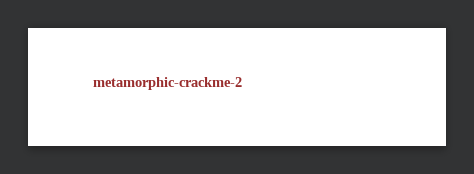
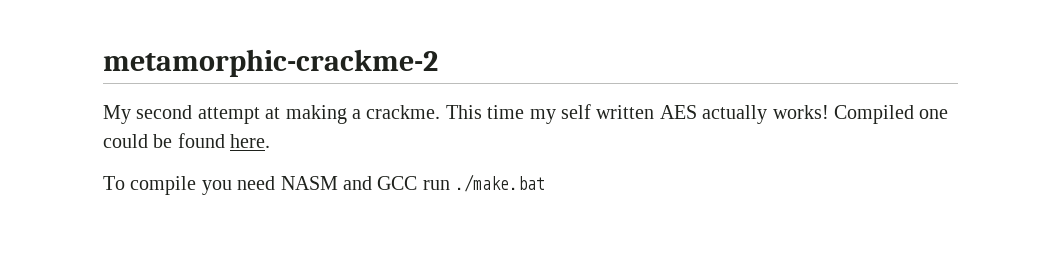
+ My second attempt at making a crackme. This time my self written AES actually works! Compiled one could be found here.
+ To compile you need NASM and GCC run ./make.bat

